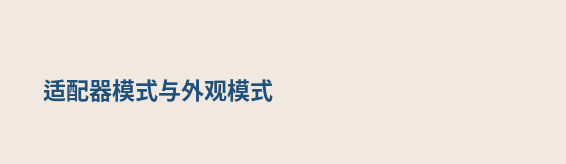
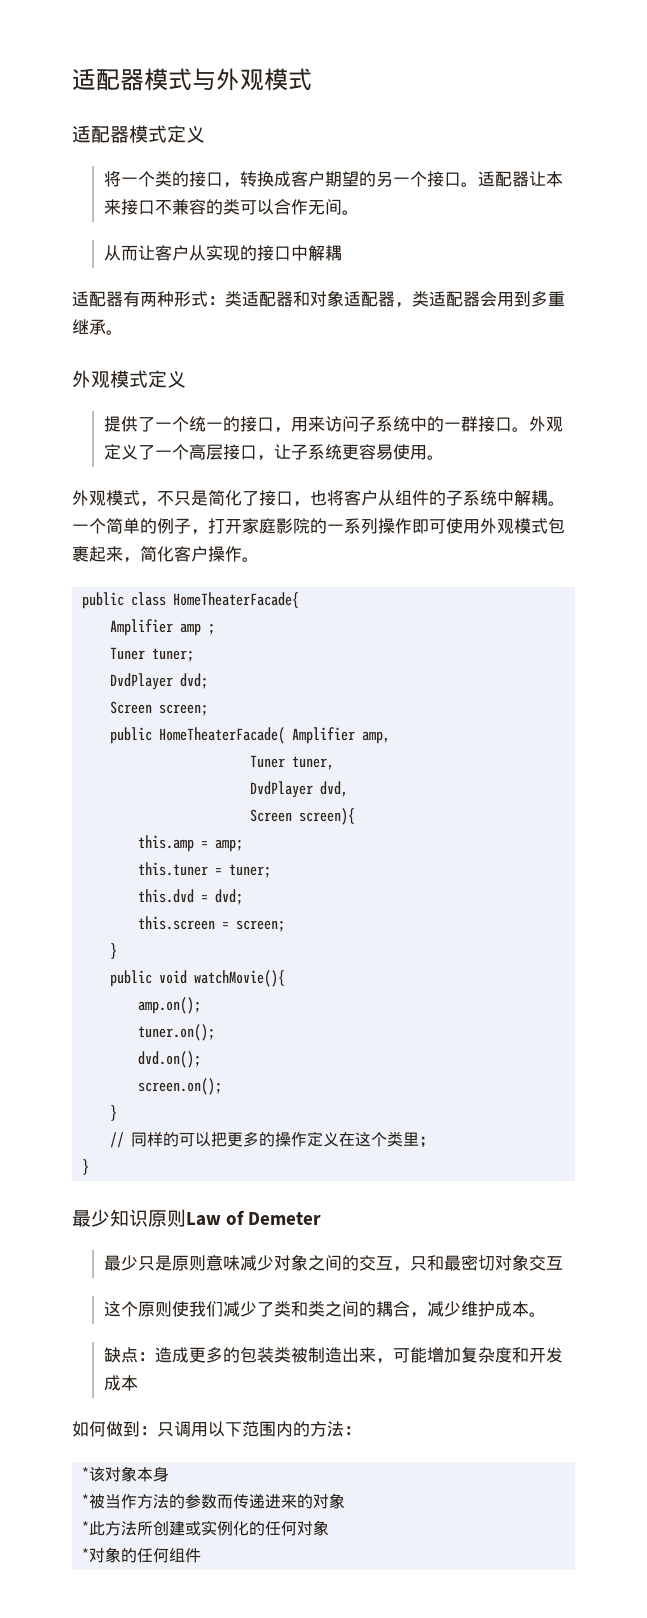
+ 适配器模式定义
+ 将一个类的接口，转换成客户期望的另一个接口。适配器让本来接口不兼容的类可以合作无间。
+ 从而让客户从实现的接口中解耦
+ 适配器有两种形式：类适配器和对象适配器，类适配器会用到多重继承。
+ 外观模式定义
+ 提供了一个统一的接口，用来访问子系统中的一群接口。外观定义了一个高层接口，让子系统更容易使用。
+ 外观模式，不只是简化了接口，也将客户从组件的子系统中解耦。一个简单的例子，打开家庭影院的一系列操作即可使用外观模式包裹起来，简化客户操作。
+ public class HomeTheaterFacade{
+ Amplifier amp ;
+ Tuner tuner;
+ DvdPlayer dvd;
+ Screen screen;
+ public HomeTheaterFacade( Amplifier amp,
+ Tuner tuner,
+ DvdPlayer dvd,
+ Screen screen){
+ this.amp = amp;
+ this.tuner = tuner;
+ this.dvd = dvd;
+ this.screen = screen;
+ }
+ public void watchMovie(){
+ amp.on();
+ tuner.on();
+ dvd.on();
+ screen.on();
+ }
+ // 同样的可以把更多的操作定义在这个类里；
+ }
+ 最少知识原则Law of Demeter
+ 最少只是原则意味减少对象之间的交互，只和最密切对象交互
+ 这个原则使我们减少了类和类之间的耦合，减少维护成本。
+ 缺点：造成更多的包装类被制造出来，可能增加复杂度和开发成本
+ 如何做到：只调用以下范围内的方法：
+ *该对象本身
+ *被当作方法的参数而传递进来的对象
+ *此方法所创建或实例化的任何对象
+ *对象的任何组件

